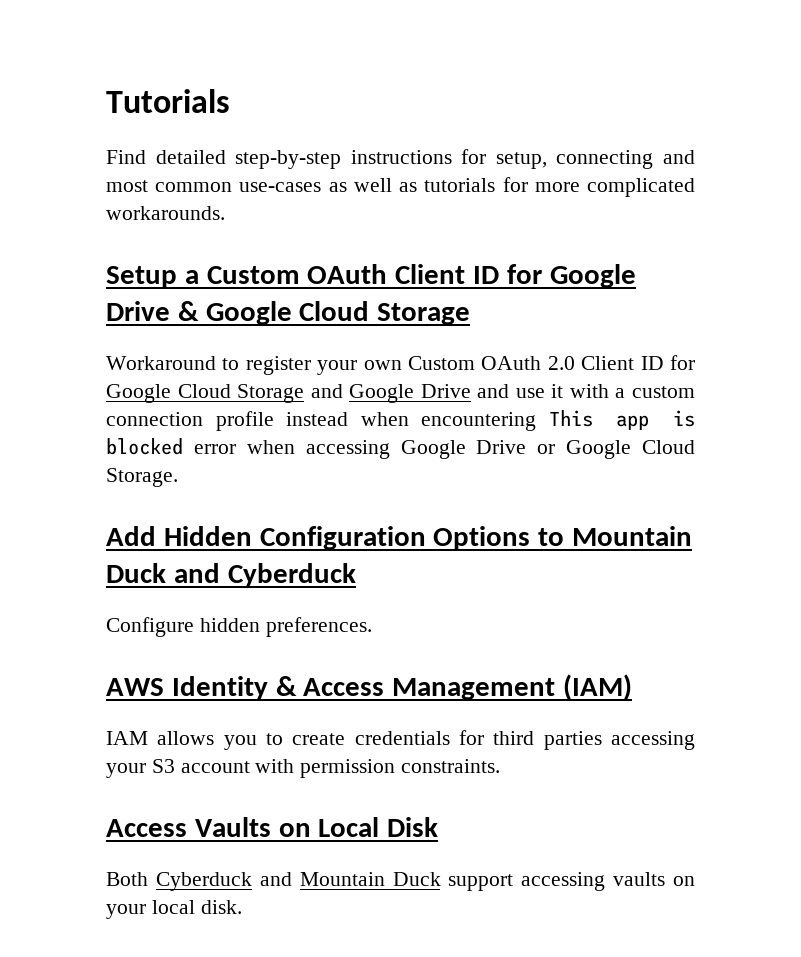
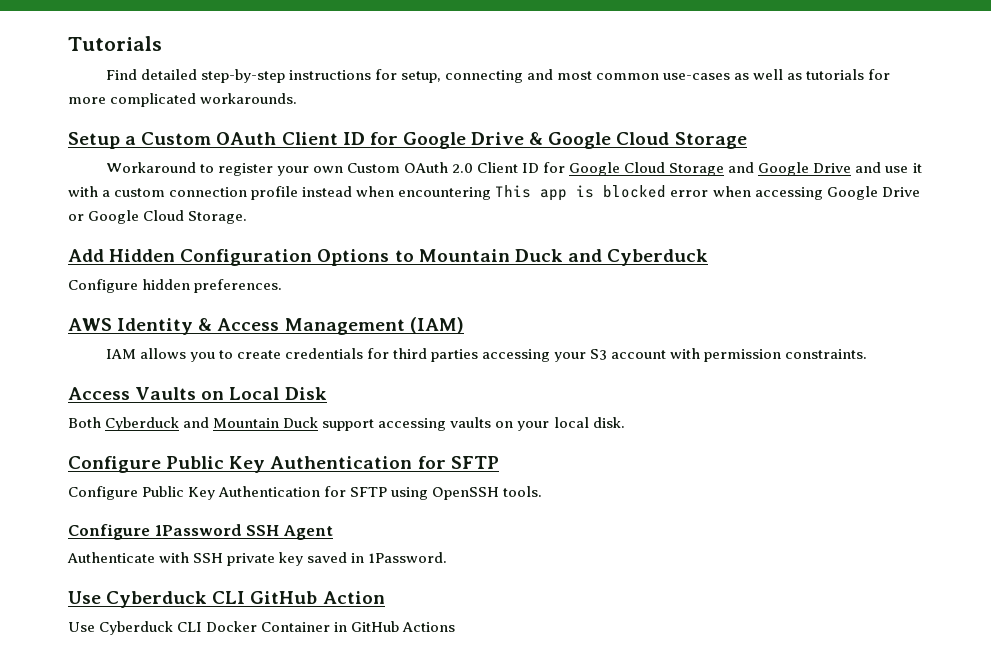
  Both Cyberduck and Mountain Duck support accessing vaults on your local disk.
+ Configure Public Key Authentication for SFTP
+ Configure Public Key Authentication for SFTP using OpenSSH tools.
+ Configure 1Password SSH Agent
+ Authenticate with SSH private key saved in 1Password.
+ Use Cyberduck CLI GitHub Action
+ Use Cyberduck CLI Docker Container in GitHub Actions

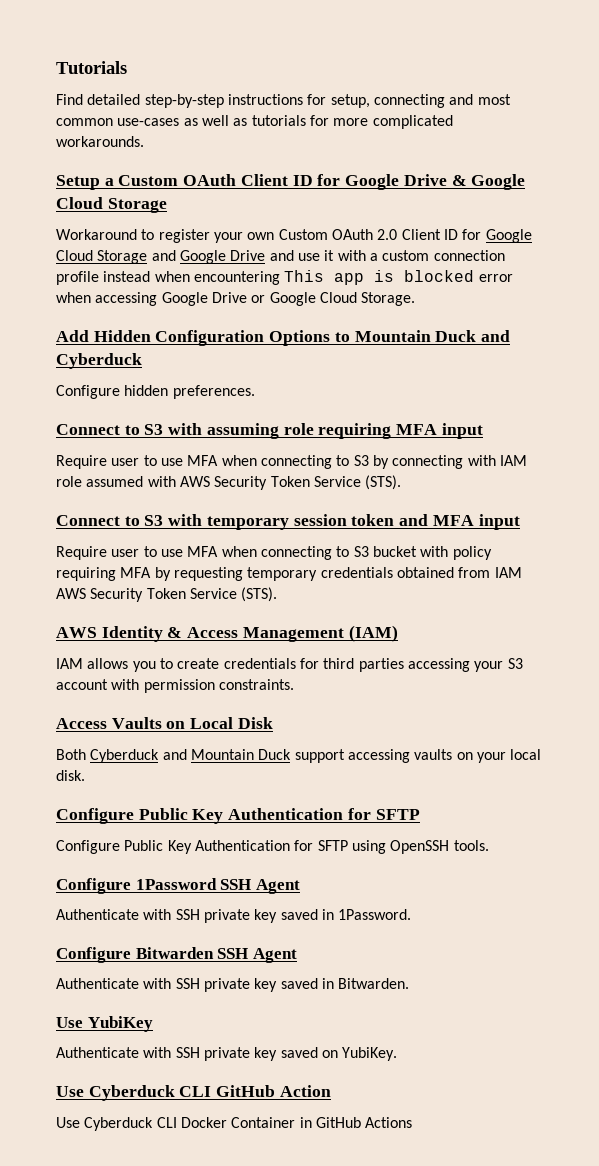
+ Connect to S3 with assuming role requiring MFA input
+ Require user to use MFA when connecting to S3 by connecting with IAM role assumed with AWS Security Token Service (STS).
+ Connect to S3 with temporary session token and MFA input
+ Require user to use MFA when connecting to S3 bucket with policy requiring MFA by requesting temporary credentials obtained from IAM AWS Security Token Service (STS).
+ Configure Bitwarden SSH Agent
+ Authenticate with SSH private key saved in Bitwarden.
+ Use YubiKey
+ Authenticate with SSH private key saved on YubiKey.

